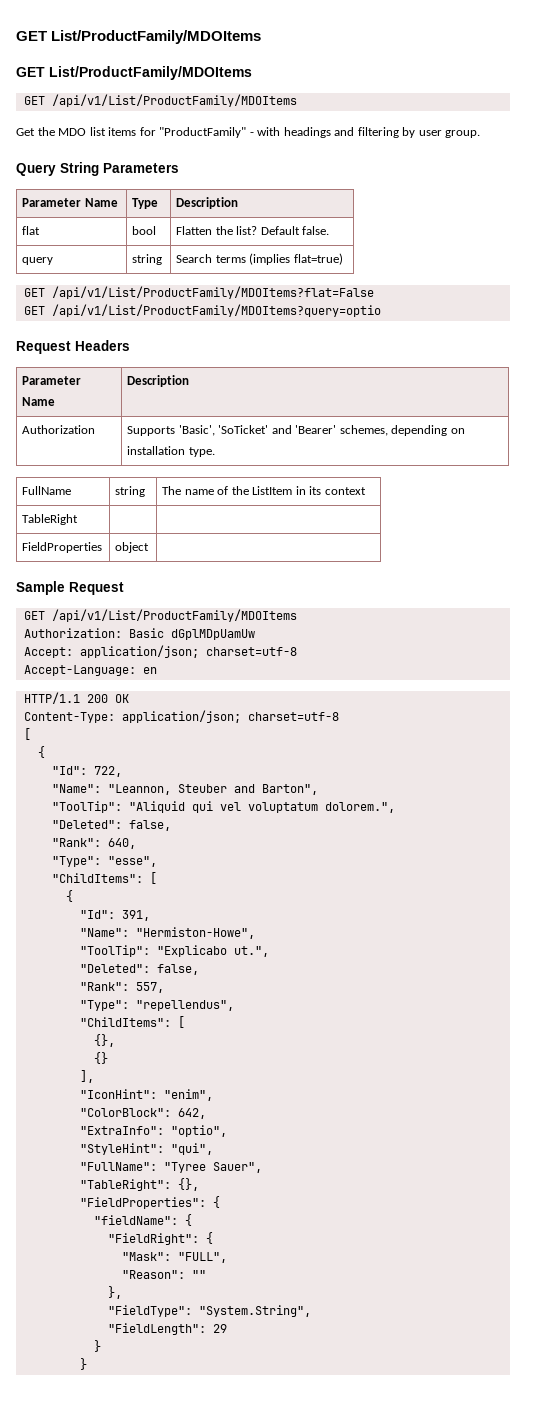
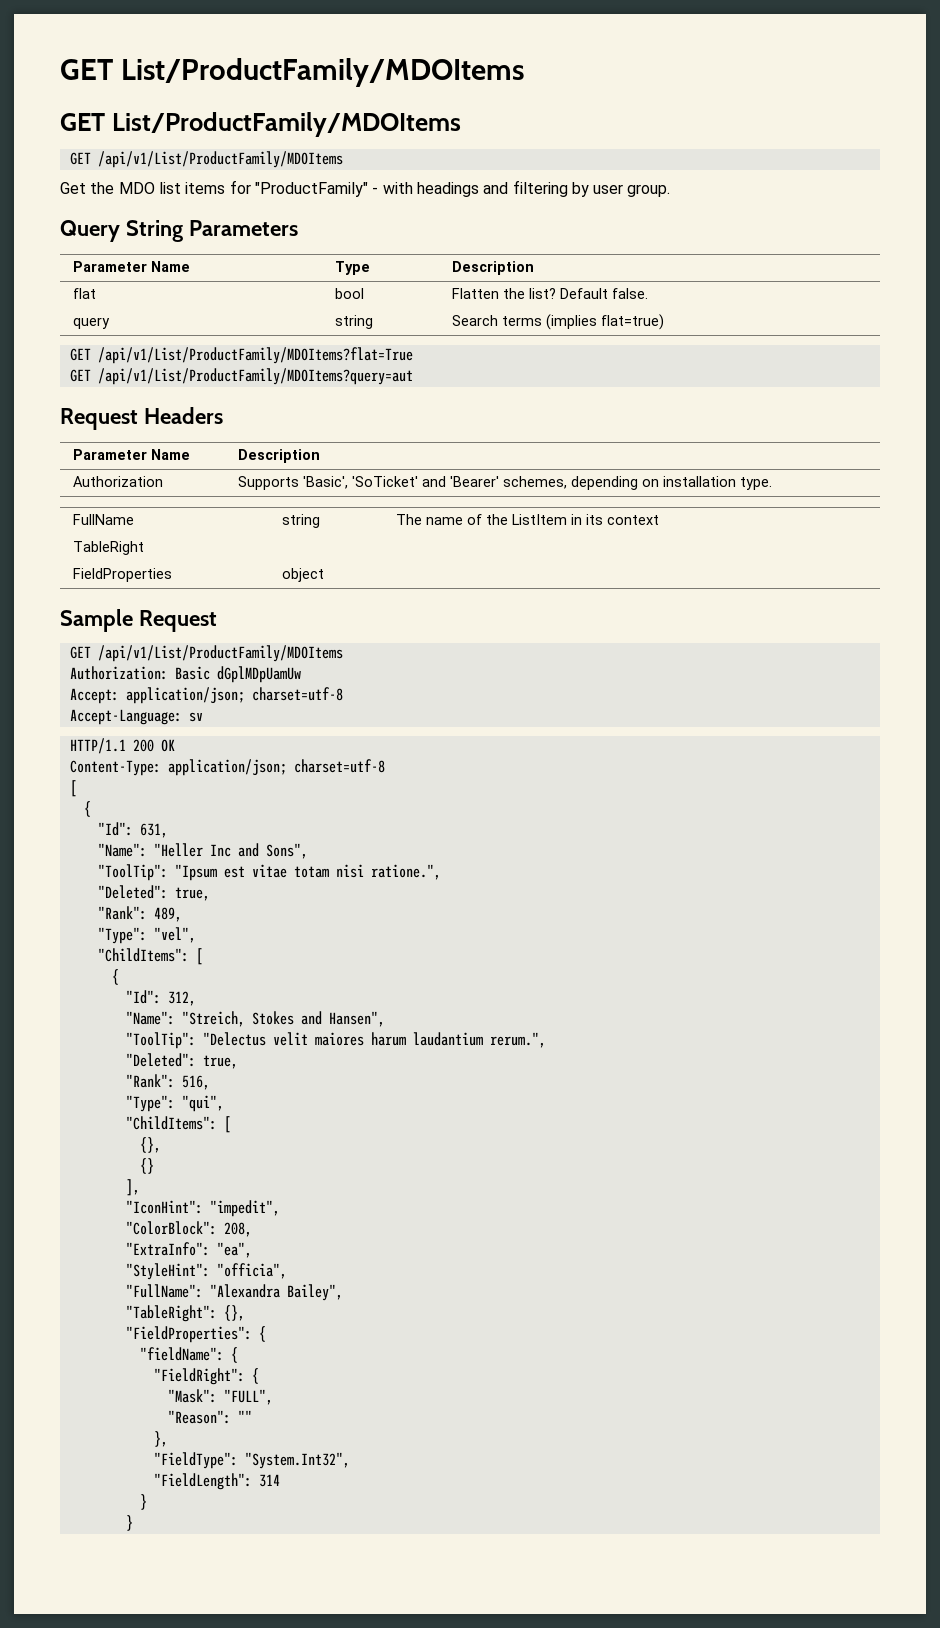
- GET /api/v1/List/ProductFamily/MDOItems?flat=False
- GET /api/v1/List/ProductFamily/MDOItems?query=optio
+ GET /api/v1/List/ProductFamily/MDOItems?flat=True
+ GET /api/v1/List/ProductFamily/MDOItems?query=aut
- Accept-Language: en
+ Accept-Language: sv
- "Id": 722,
- "Name": "Leannon, Steuber and Barton",
- "ToolTip": "Aliquid qui vel voluptatum dolorem.",
- "Deleted": false,
- "Rank": 640,
- "Type": "esse",
+ "Id": 631,
+ "Name": "Heller Inc and Sons",
+ "ToolTip": "Ipsum est vitae totam nisi ratione.",
+ "Deleted": true,
+ "Rank": 489,
+ "Type": "vel",
- "Id": 391,
- "Name": "Hermiston-Howe",
- "ToolTip": "Explicabo ut.",
- "Deleted": false,
- "Rank": 557,
- "Type": "repellendus",
+ "Id": 312,
+ "Name": "Streich, Stokes and Hansen",
+ "ToolTip": "Delectus velit maiores harum laudantium rerum.",
+ "Deleted": true,
+ "Rank": 516,
+ "Type": "qui",
- "IconHint": "enim",
+ "IconHint": "impedit",
- "ColorBlock": 642,
+ "ColorBlock": 208,
- "ExtraInfo": "optio",
+ "ExtraInfo": "ea",
- "StyleHint": "qui",
+ "StyleHint": "officia",
- "FullName": "Tyree Sauer",
+ "FullName": "Alexandra Bailey",
- "FieldType": "System.String",
+ "FieldType": "System.Int32",
- "FieldLength": 29
+ "FieldLength": 314

